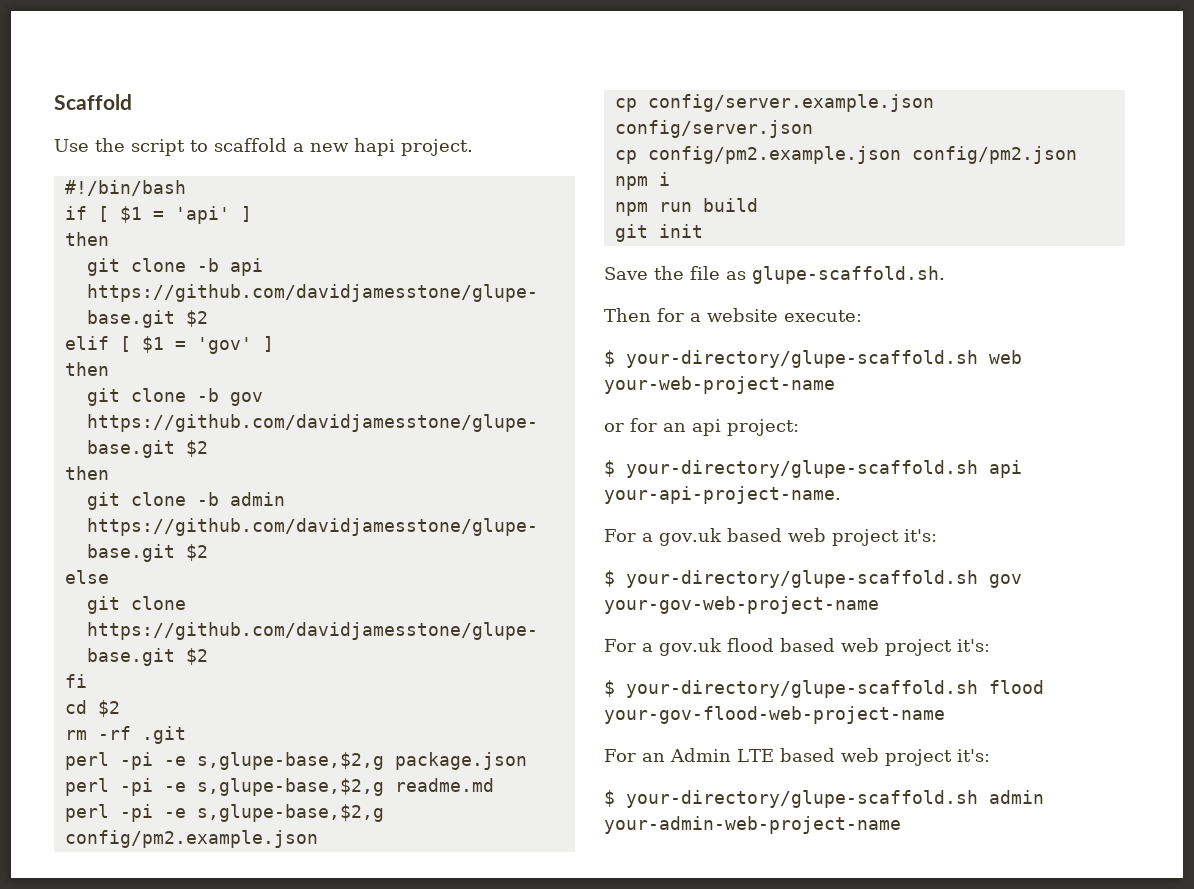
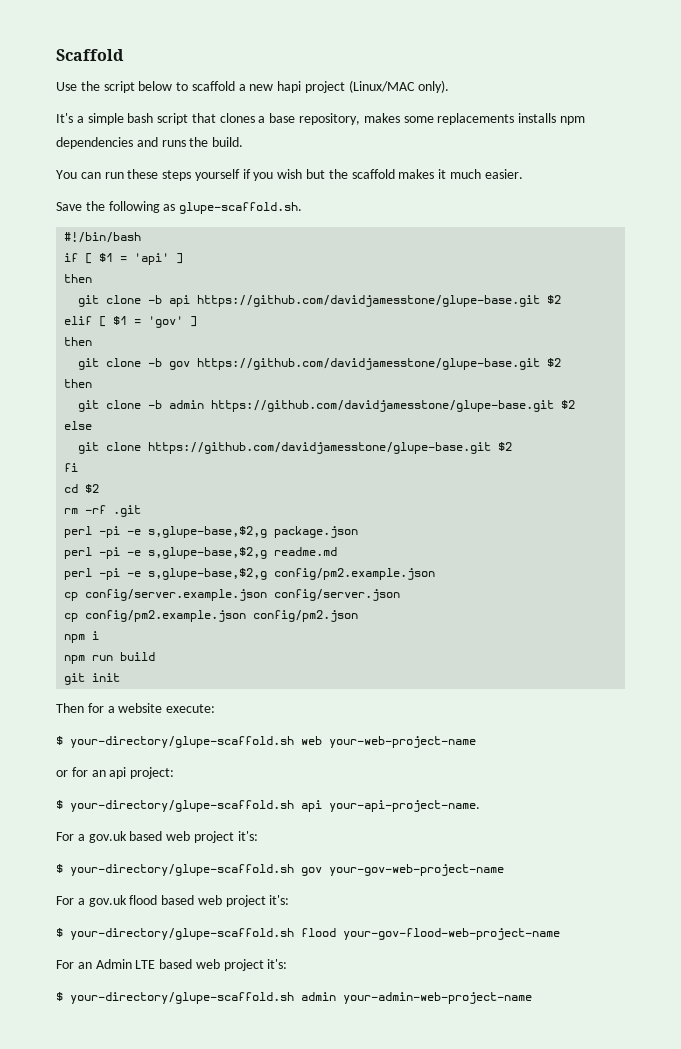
- Use the script to scaffold a new hapi project.
+ Use the script below to scaffold a new hapi project (Linux/MAC only).
+ It's a simple bash script that clones a base repository, makes some replacements installs npm dependencies and runs the build.
+ You can run these steps yourself if you wish but the scaffold makes it much easier.
+ Save the following as glupe-scaffold.sh.
- Save the file as glupe-scaffold.sh.

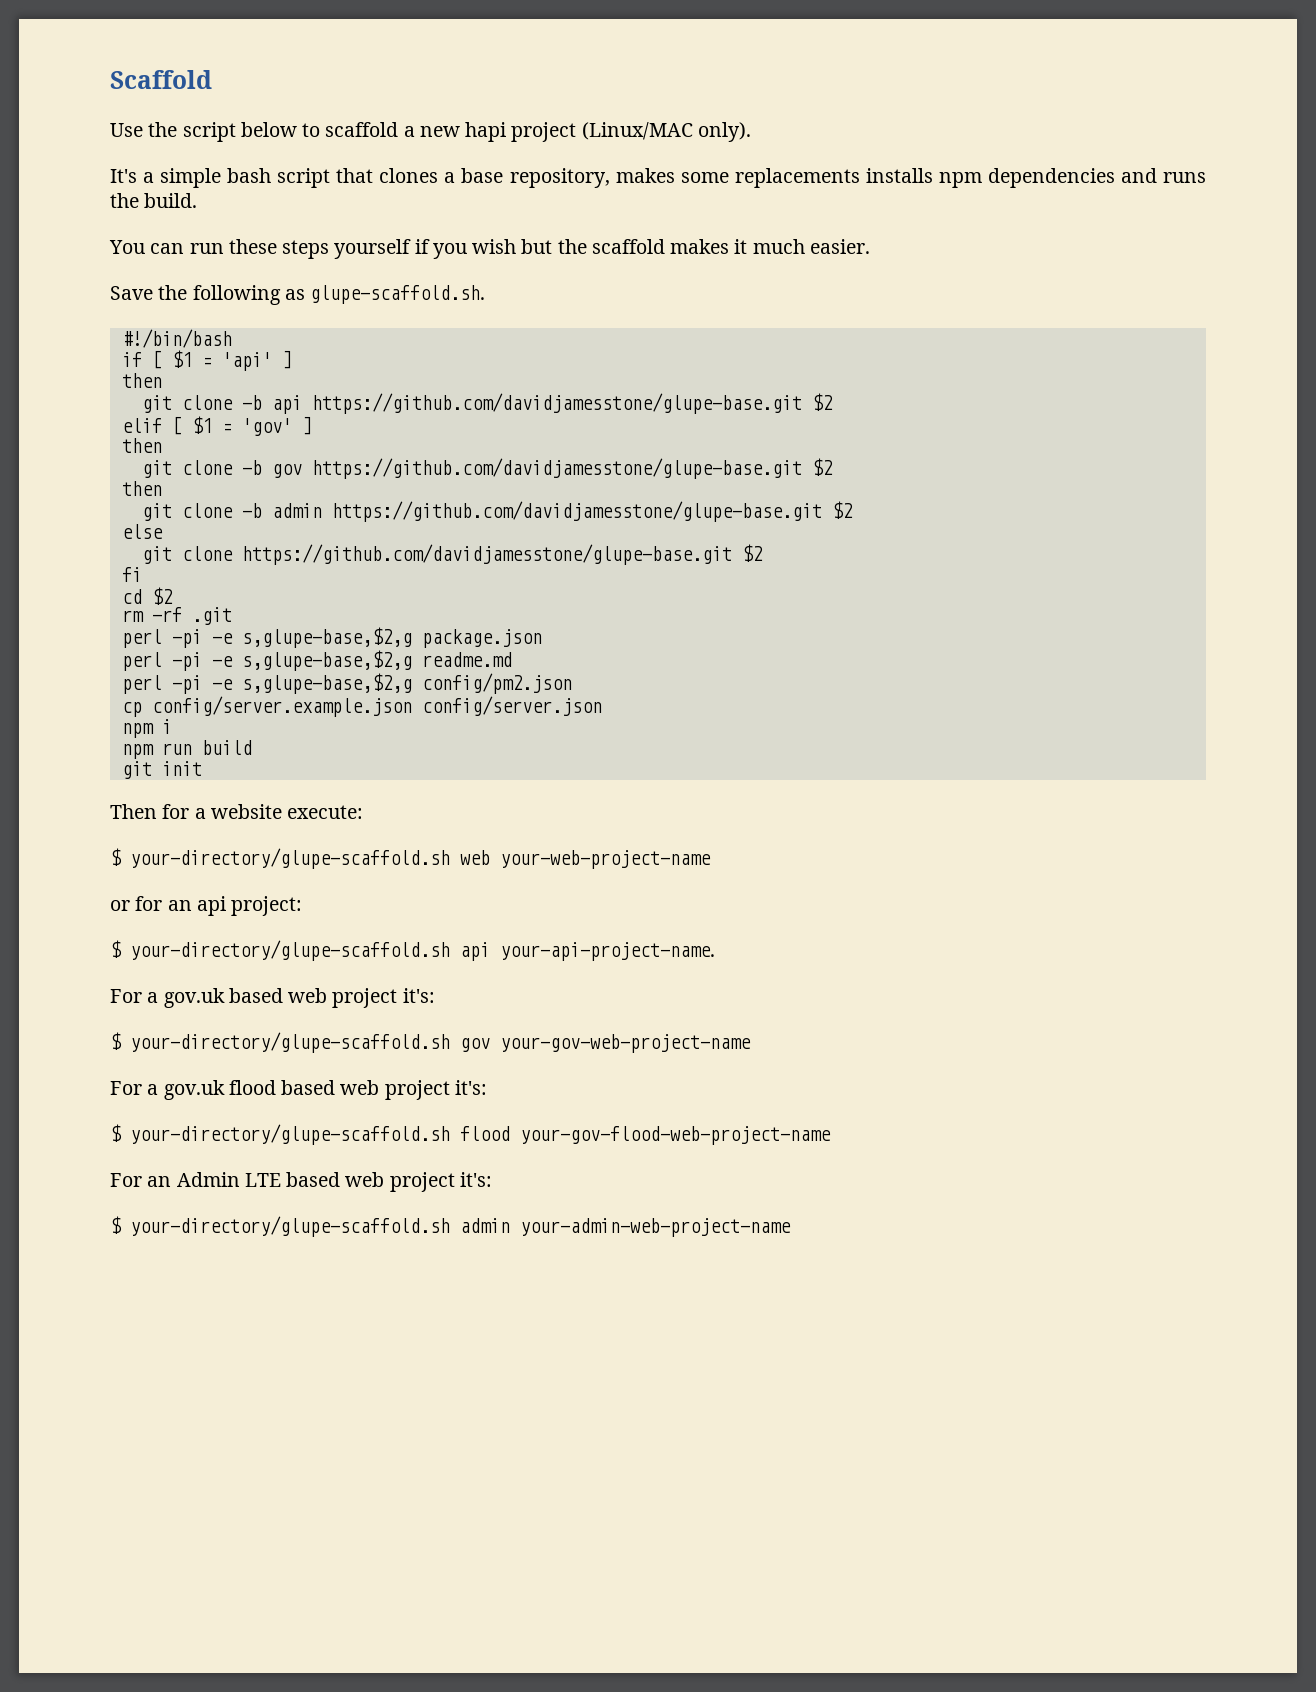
- perl -pi -e s,glupe-base,$2,g config/pm2.example.json
+ perl -pi -e s,glupe-base,$2,g config/pm2.json
- cp config/pm2.example.json config/pm2.json

